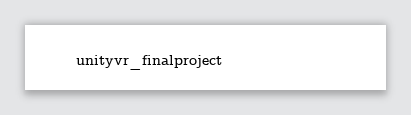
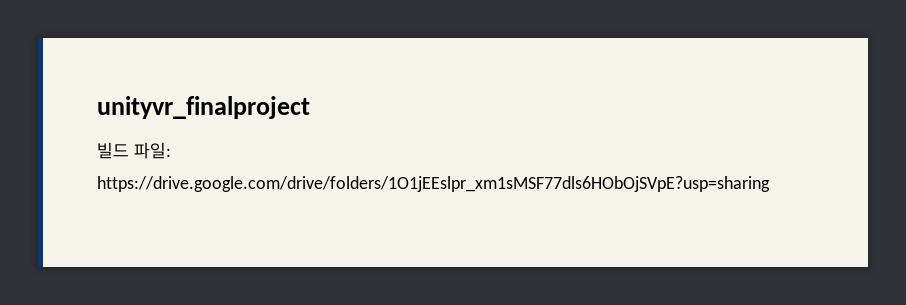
+ 빌드 파일: https://drive.google.com/drive/folders/1O1jEEslpr_xm1sMSF77dls6HObOjSVpE?usp=sharing

